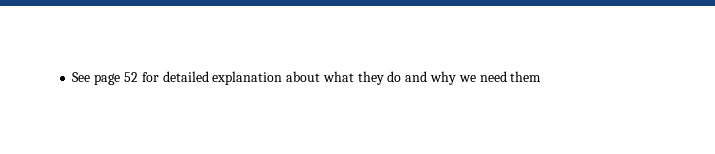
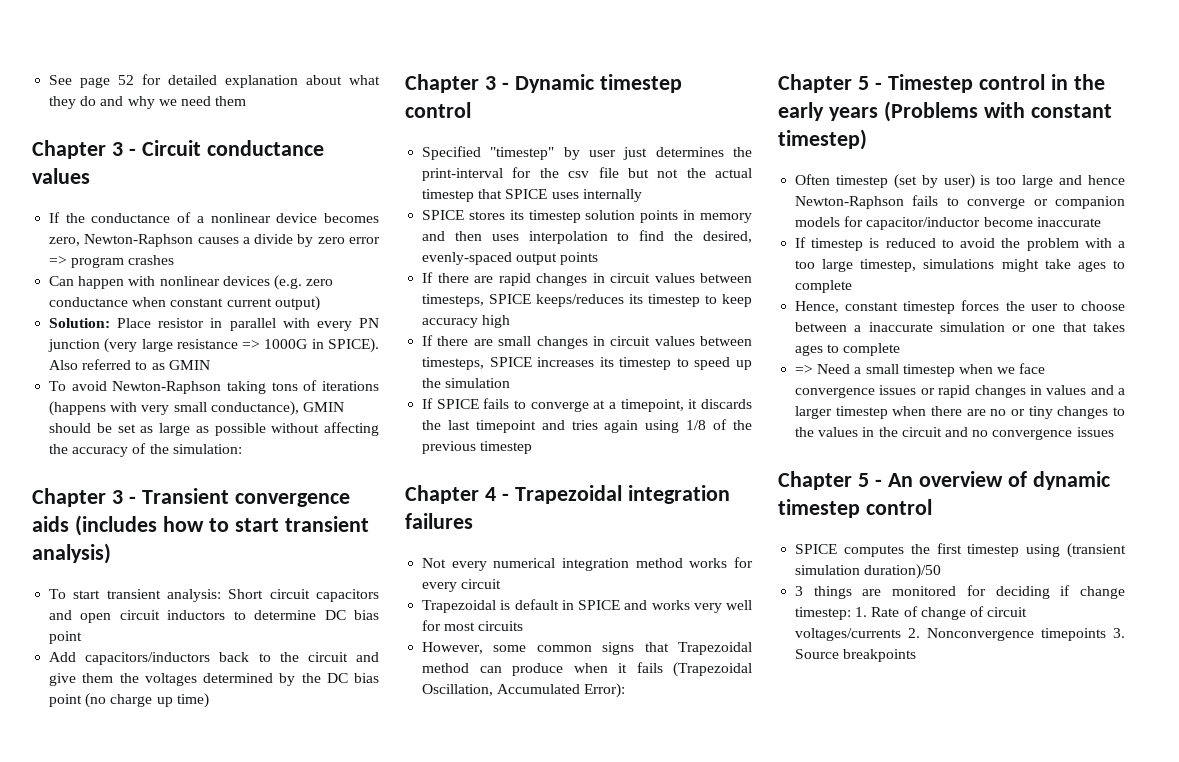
+ Chapter 3 - Circuit conductance values
+ If the conductance of a nonlinear device becomes zero, Newton-Raphson causes a divide by zero error => program crashes
+ Can happen with nonlinear devices (e.g. zero conductance when constant current output)
+ Solution: Place resistor in parallel with every PN junction (very large resistance => 1000G in SPICE). Also referred to as GMIN
+ To avoid Newton-Raphson taking tons of iterations (happens with very small conductance), GMIN should be set as large as possible without affecting the accuracy of the simulation:
+ Chapter 3 - Transient convergence aids (includes how to start transient analysis)
+ To start transient analysis: Short circuit capacitors and open circuit inductors to determine DC bias point
+ Add capacitors/inductors back to the circuit and give them the voltages determined by the DC bias point (no charge up time)
+ Chapter 3 - Dynamic timestep control
+ Specified "timestep" by user just determines the print-interval for the csv file but not the actual timestep that SPICE uses internally
+ SPICE stores its timestep solution points in memory and then uses interpolation to find the desired, evenly-spaced output points
+ If there are rapid changes in circuit values between timesteps, SPICE keeps/reduces its timestep to keep accuracy high
+ If there are small changes in circuit values between timesteps, SPICE increases its timestep to speed up the simulation
+ If SPICE fails to converge at a timepoint, it discards the last timepoint and tries again using 1/8 of the previous timestep
+ Chapter 4 - Trapezoidal integration failures
+ Not every numerical integration method works for every circuit
+ Trapezoidal is default in SPICE and works very well for most circuits
+ However, some common signs that Trapezoidal method can produce when it fails (Trapezoidal Oscillation, Accumulated Error):
+ Chapter 5 - Timestep control in the early years (Problems with constant timestep)
+ Often timestep (set by user) is too large and hence Newton-Raphson fails to converge or companion models for capacitor/inductor become inaccurate
+ If timestep is reduced to avoid the problem with a too large timestep, simulations might take ages to complete
+ Hence, constant timestep forces the user to choose between a inaccurate simulation or one that takes ages to complete
+ => Need a small timestep when we face convergence issues or rapid changes in values and a larger timestep when there are no or tiny changes to the values in the circuit and no convergence issues
+ Chapter 5 - An overview of dynamic timestep control
+ SPICE computes the first timestep using (transient simulation duration)/50
+ 3 things are monitored for deciding if change timestep: 1. Rate of change of circuit voltages/currents 2. Nonconvergence timepoints 3. Source breakpoints

